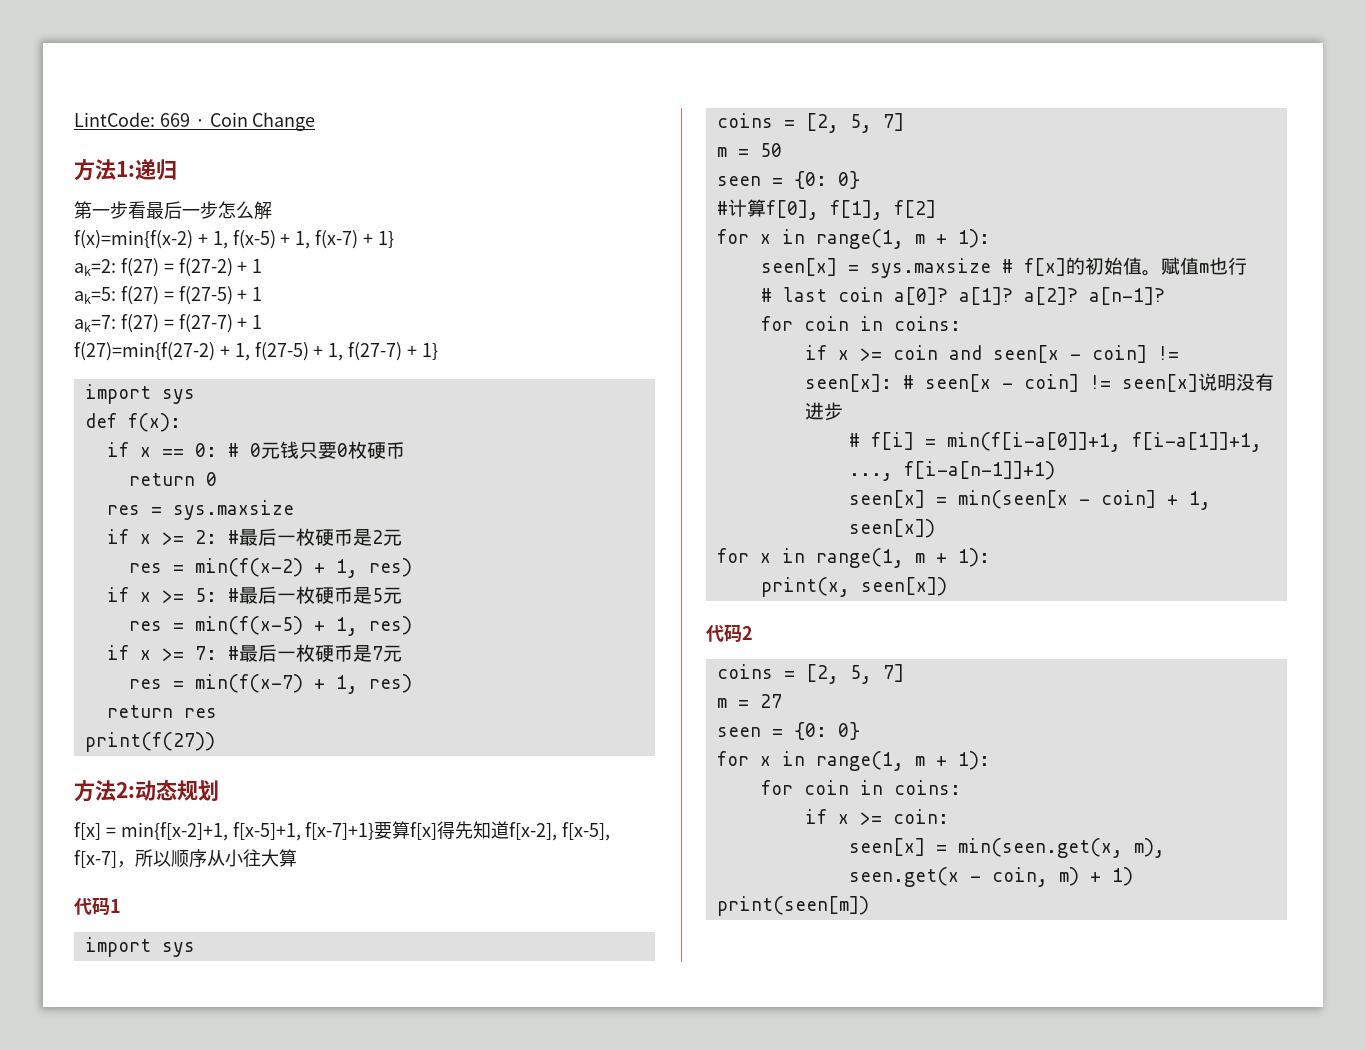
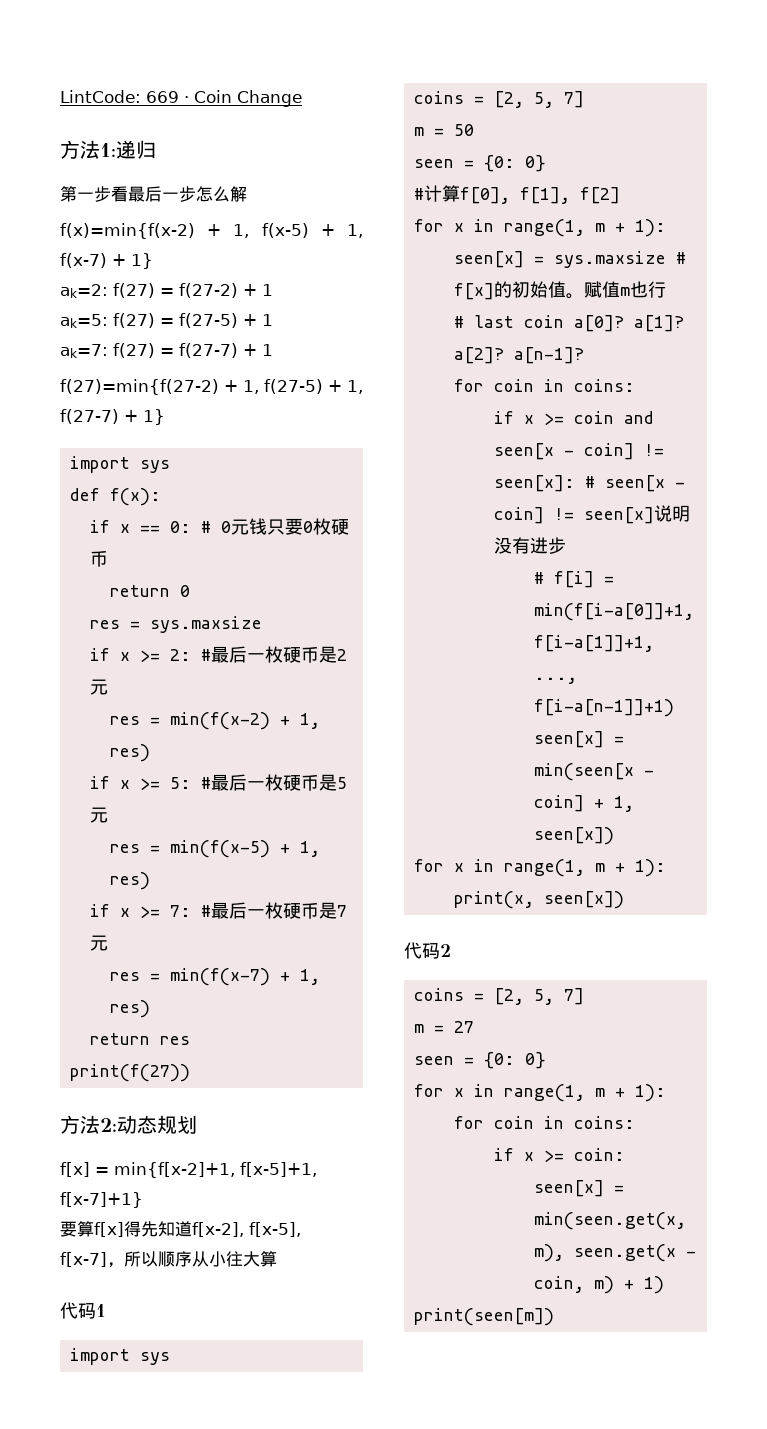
- f[x] = min{f[x-2]+1, f[x-5]+1, f[x-7]+1}要算f[x]得先知道f[x-2], f[x-5], f[x-7]，所以顺序从小往大算
+ f[x] = min{f[x-2]+1, f[x-5]+1, f[x-7]+1}
+ 要算f[x]得先知道f[x-2], f[x-5], f[x-7]，所以顺序从小往大算

